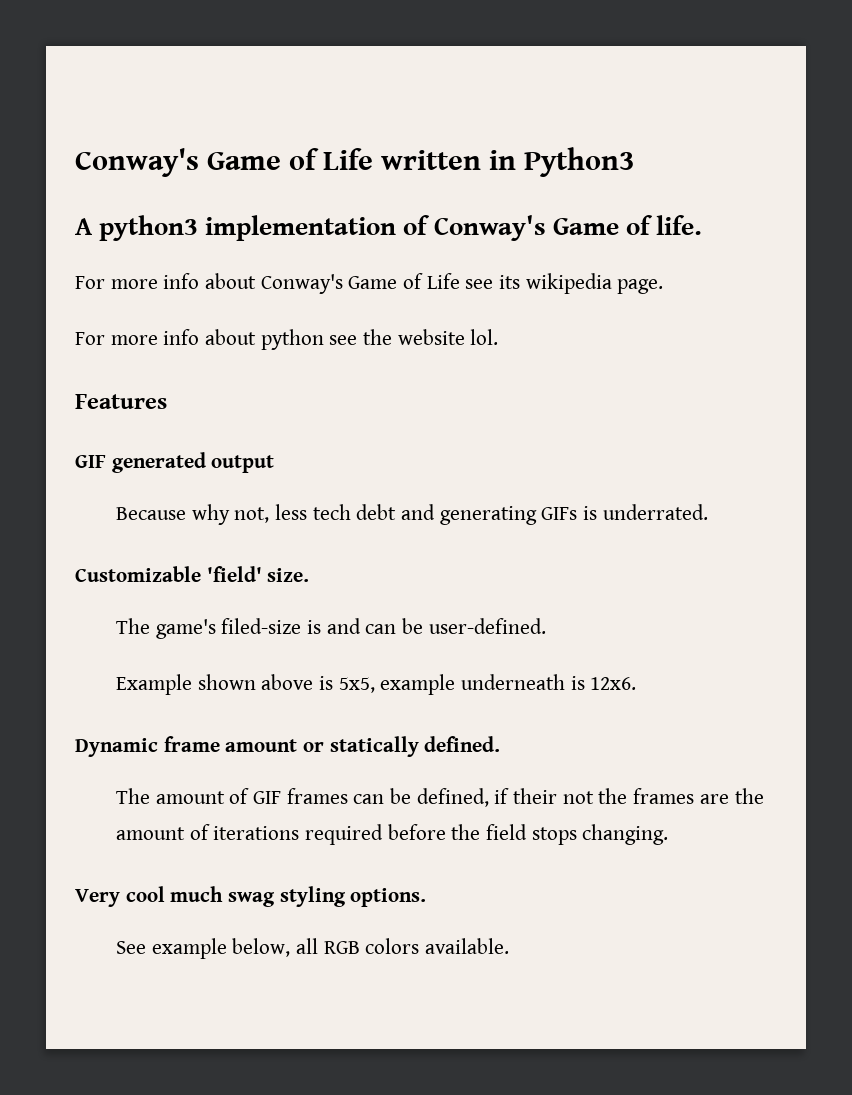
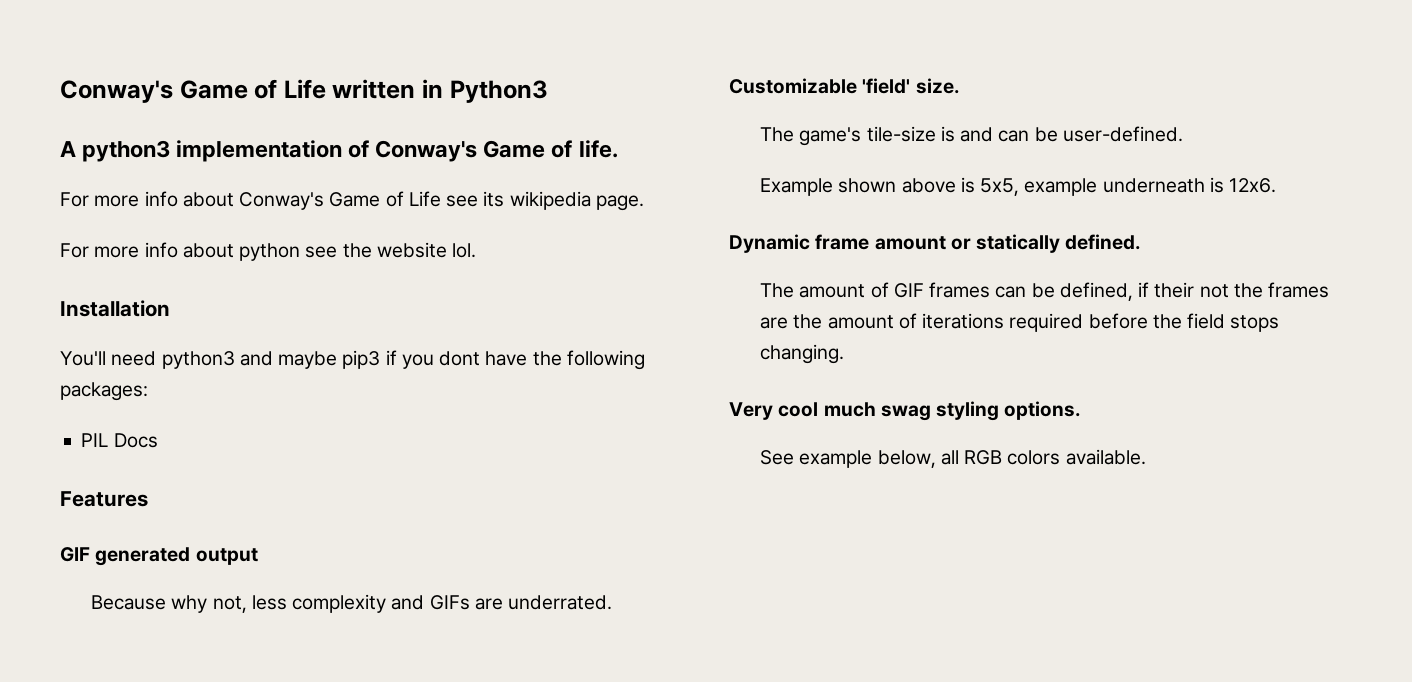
+ Installation
+ You'll need python3 and maybe pip3 if you dont have the following packages:
+ PIL Docs
- Because why not, less tech debt and generating GIFs is underrated.
+ Because why not, less complexity and GIFs are underrated.
- The game's filed-size is and can be user-defined.
+ The game's tile-size is and can be user-defined.

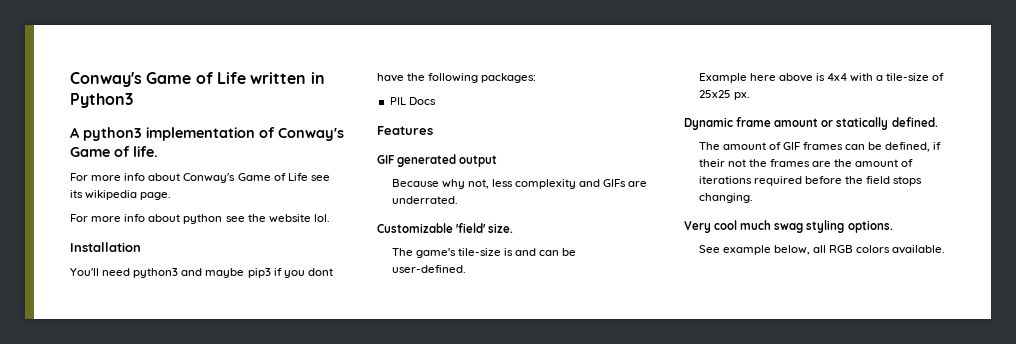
- Example shown above is 5x5, example underneath is 12x6.
+ Example here above is 4x4 with a tile-size of 25x25 px.

